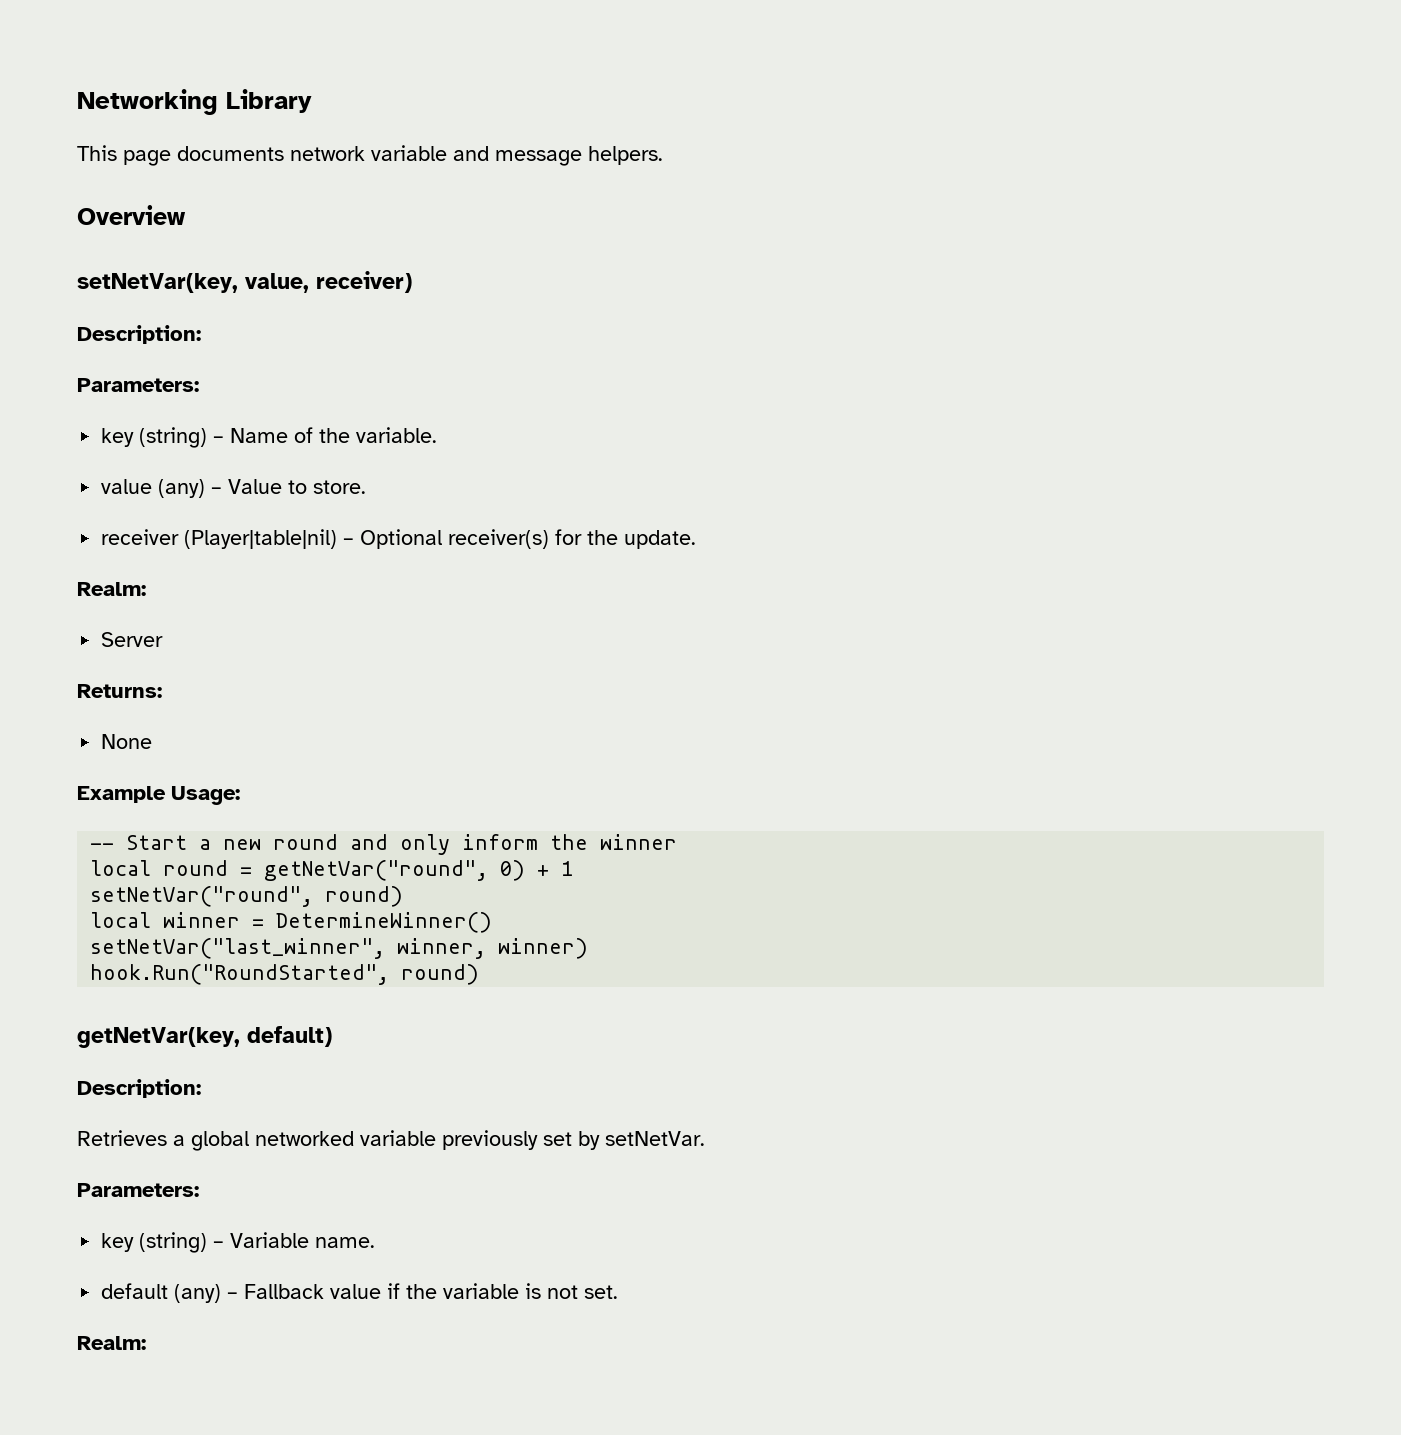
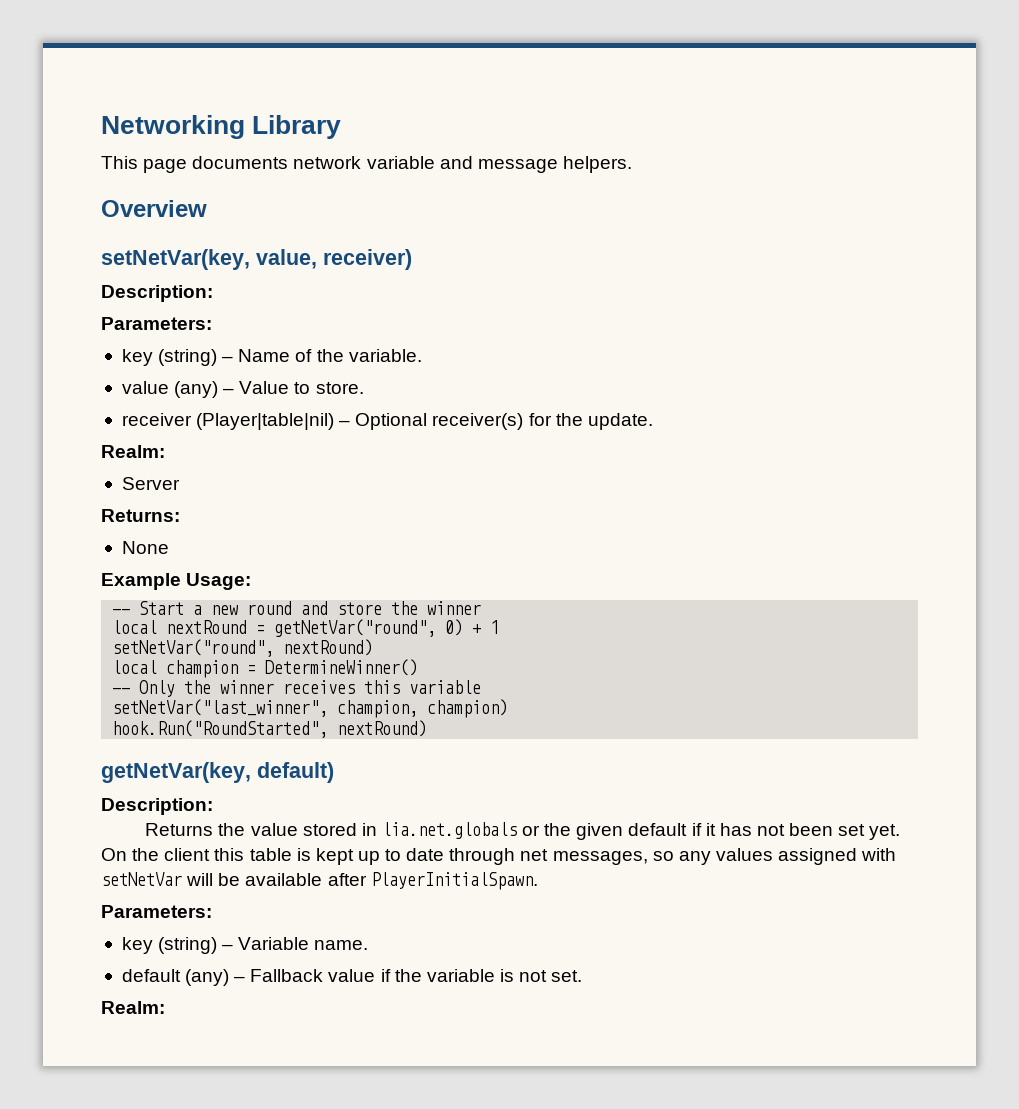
- -- Start a new round and only inform the winner
+ -- Start a new round and store the winner
- local round = getNetVar("round", 0) + 1
+ local nextRound = getNetVar("round", 0) + 1
- setNetVar("round", round)
- local winner = DetermineWinner()
+ setNetVar("round", nextRound)
+ local champion = DetermineWinner()
+ -- Only the winner receives this variable
- setNetVar("last_winner", winner, winner)
+ setNetVar("last_winner", champion, champion)
- hook.Run("RoundStarted", round)
+ hook.Run("RoundStarted", nextRound)
- Retrieves a global networked variable previously set by setNetVar.
+ Returns the value stored in lia.net.globals or the given default if it has not been set yet. On the client this table is kept up to date through net messages, so any values assigned with setNetVar will be available after PlayerInitialSpawn.

